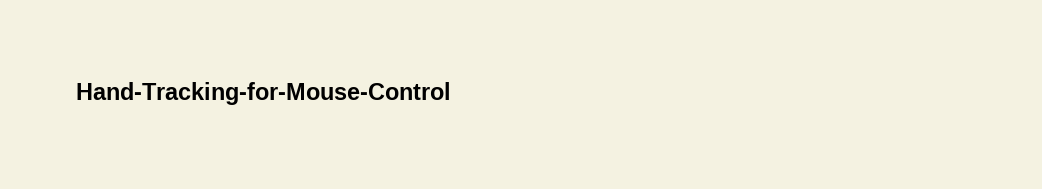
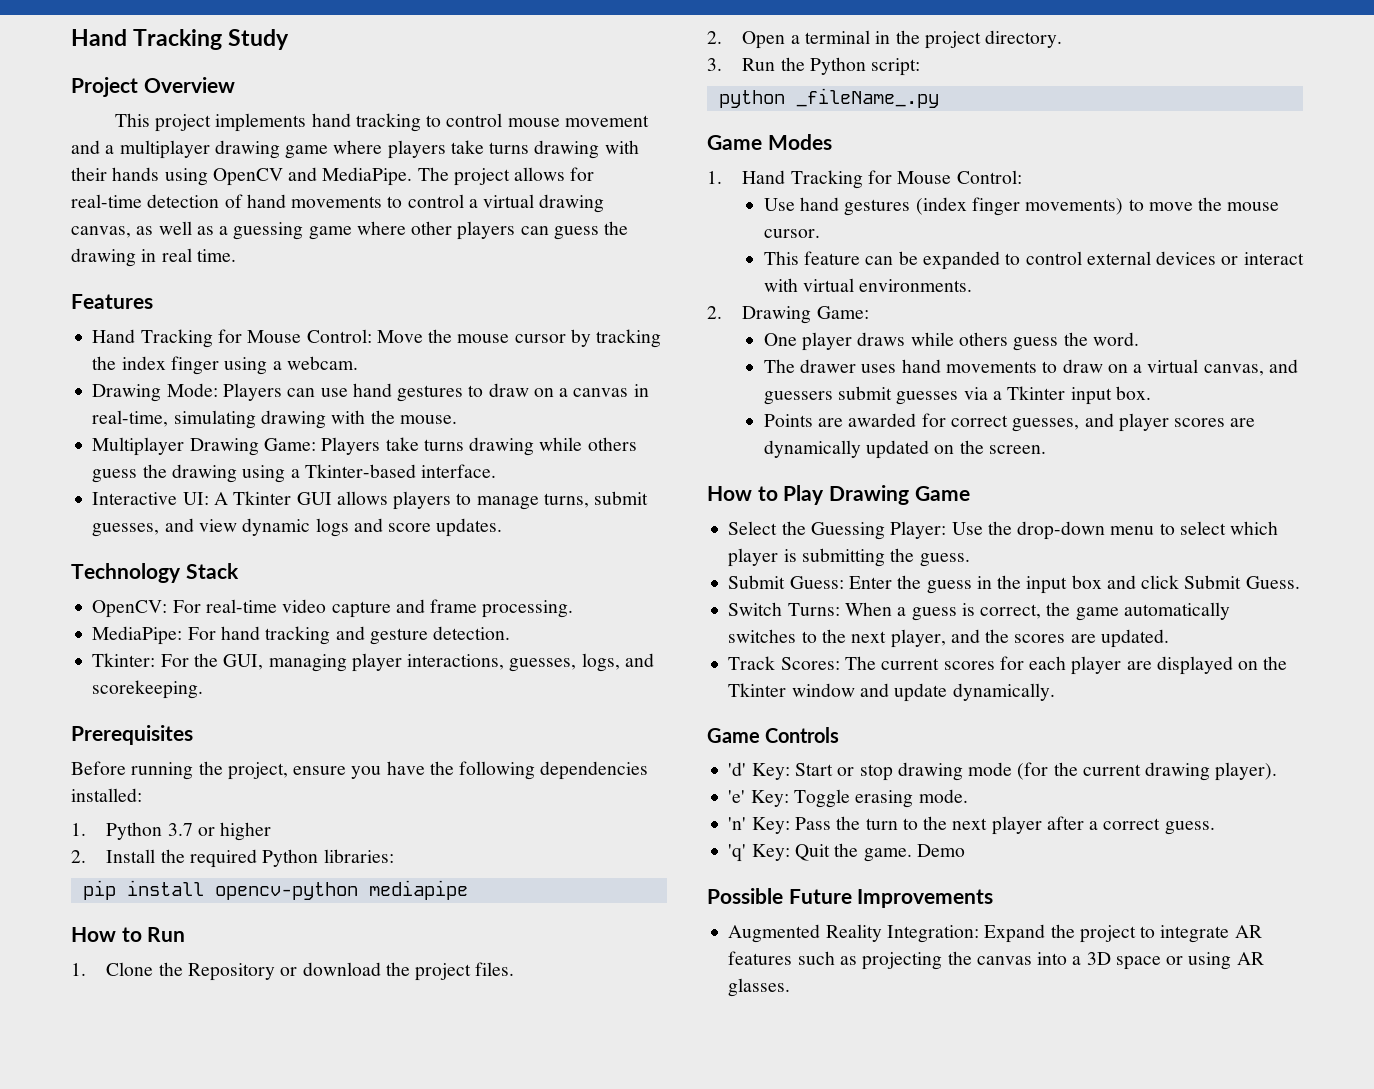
- Hand-Tracking-for-Mouse-Control
+ Hand Tracking Study
+ Project Overview
+ This project implements hand tracking to control mouse movement and a multiplayer drawing game where players take turns drawing with their hands using OpenCV and MediaPipe. The project allows for real-time detection of hand movements to control a virtual drawing canvas, as well as a guessing game where other players can guess the drawing in real time.
+ Features
+ Hand Tracking for Mouse Control: Move the mouse cursor by tracking the index finger using a webcam.
+ Drawing Mode: Players can use hand gestures to draw on a canvas in real-time, simulating drawing with the mouse.
+ Multiplayer Drawing Game: Players take turns drawing while others guess the drawing using a Tkinter-based interface.
+ Interactive UI: A Tkinter GUI allows players to manage turns, submit guesses, and view dynamic logs and score updates.
+ Technology Stack
+ OpenCV: For real-time video capture and frame processing.
+ MediaPipe: For hand tracking and gesture detection.
+ Tkinter: For the GUI, managing player interactions, guesses, logs, and scorekeeping.
+ Prerequisites
+ Before running the project, ensure you have the following dependencies installed:
+ 1. Python 3.7 or higher
+ 2. Install the required Python libraries:
+ pip install opencv-python mediapipe
+ How to Run
+ 1. Clone the Repository or download the project files.
+ 2. Open a terminal in the project directory.
+ 3. Run the Python script:
+ python _fileName_.py
+ Game Modes
+ 1. Hand Tracking for Mouse Control:
+ Use hand gestures (index finger movements) to move the mouse cursor.
+ This feature can be expanded to control external devices or interact with virtual environments.
+ 2. Drawing Game:
+ One player draws while others guess the word.
+ The drawer uses hand movements to draw on a virtual canvas, and guessers submit guesses via a Tkinter input box.
+ Points are awarded for correct guesses, and player scores are dynamically updated on the screen.
+ How to Play Drawing Game
+ Select the Guessing Player: Use the drop-down menu to select which player is submitting the guess.
+ Submit Guess: Enter the guess in the input box and click Submit Guess.
+ Switch Turns: When a guess is correct, the game automatically switches to the next player, and the scores are updated.
+ Track Scores: The current scores for each player are displayed on the Tkinter window and update dynamically.
+ Game Controls
+ 'd' Key: Start or stop drawing mode (for the current drawing player).
+ 'e' Key: Toggle erasing mode.
+ 'n' Key: Pass the turn to the next player after a correct guess.
+ 'q' Key: Quit the game. Demo
+ Possible Future Improvements
+ Augmented Reality Integration: Expand the project to integrate AR features such as projecting the canvas into a 3D space or using AR glasses.

